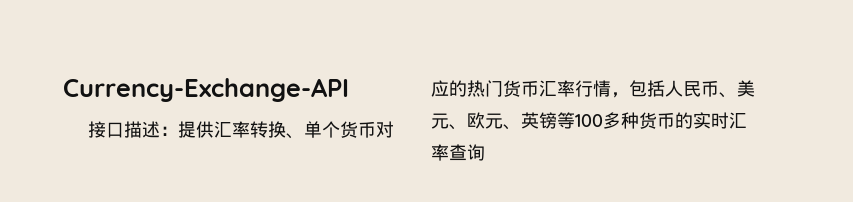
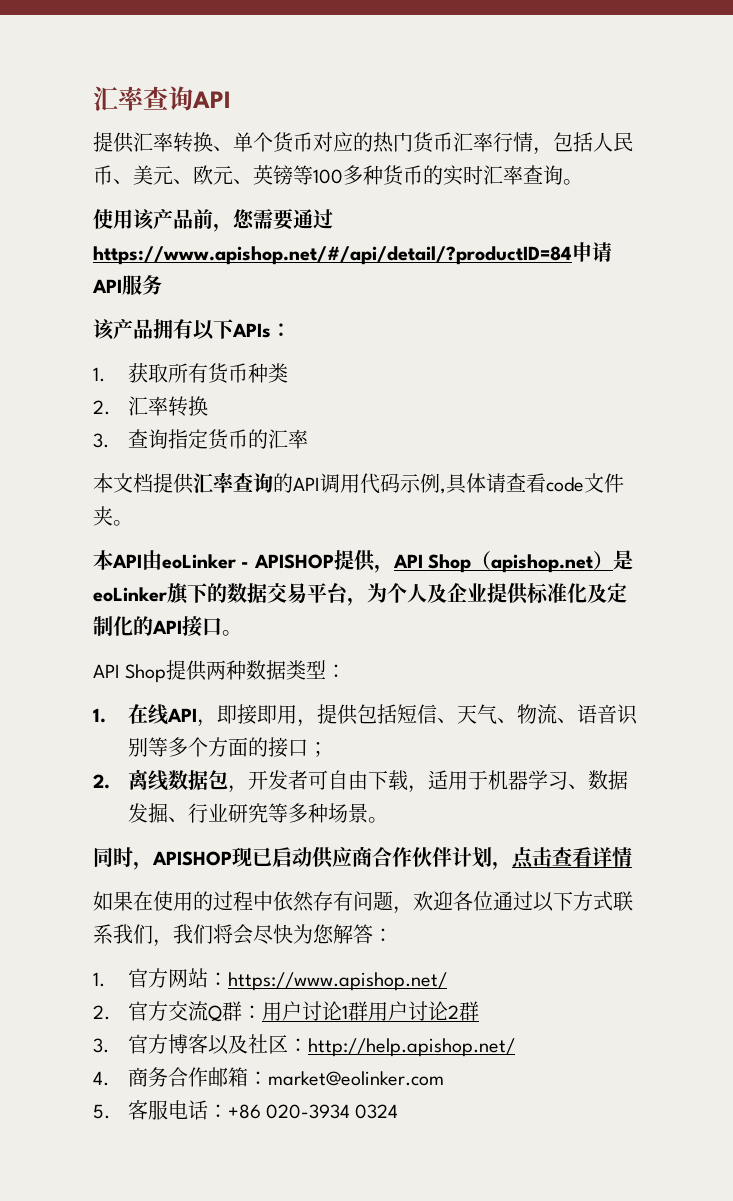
- Currency-Exchange-API
- 接口描述：提供汇率转换、单个货币对应的热门货币汇率行情，包括人民币、美元、欧元、英镑等100多种货币的实时汇率查询
+ 汇率查询API
+ 提供汇率转换、单个货币对应的热门货币汇率行情，包括人民币、美元、欧元、英镑等100多种货币的实时汇率查询。
+ 使用该产品前，您需要通过https://www.apishop.net/#/api/detail/?productID=84申请API服务
+ 该产品拥有以下APIs：
+ 1.获取所有货币种类
+ 2.汇率转换
+ 3.查询指定货币的汇率
+ 本文档提供汇率查询的API调用代码示例,具体请查看code文件夹。
+ 本API由eoLinker - APISHOP提供，API Shop（apishop.net）是eoLinker旗下的数据交易平台，为个人及企业提供标准化及定制化的API接口。
+ API Shop提供两种数据类型：
+ 1.在线API，即接即用，提供包括短信、天气、物流、语音识别等多个方面的接口；
+ 2.离线数据包，开发者可自由下载，适用于机器学习、数据发掘、行业研究等多种场景。
+ 同时，APISHOP现已启动供应商合作伙伴计划，点击查看详情
+ 如果在使用的过程中依然存有问题，欢迎各位通过以下方式联系我们，我们将会尽快为您解答：
+ 1.官方网站：https://www.apishop.net/
+ 2.官方交流Q群：用户讨论1群用户讨论2群
+ 3.官方博客以及社区：http://help.apishop.net/
+ 4.商务合作邮箱：market@eolinker.com
+ 5.客服电话：+86 020-3934 0324

